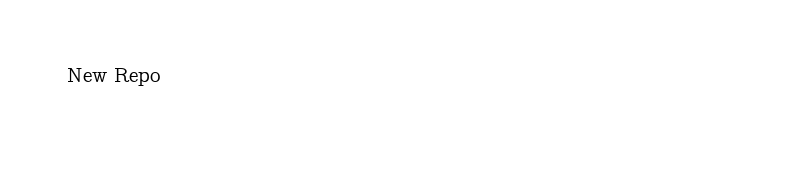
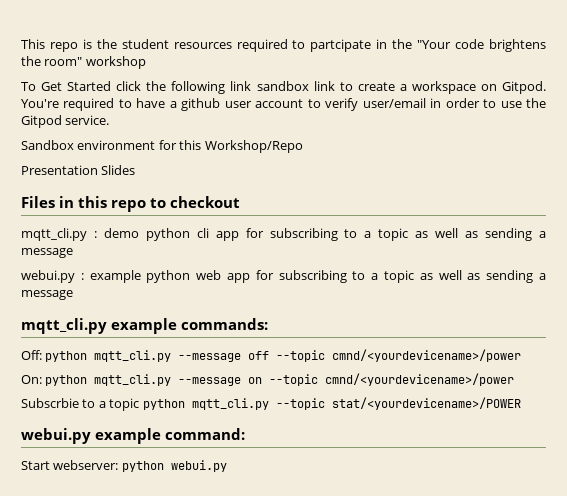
- New Repo
+ This repo is the student resources required to partcipate in the "Your code brightens the room" workshop
+ To Get Started click the following link sandbox link to create a workspace on Gitpod. You're required to have a github user account to verify user/email in order to use the Gitpod service.
+ Sandbox environment for this Workshop/Repo
+ Presentation Slides
+ Files in this repo to checkout
+ mqtt_cli.py : demo python cli app for subscribing to a topic as well as sending a message
+ webui.py : example python web app for subscribing to a topic as well as sending a message
+ mqtt_cli.py example commands:
+ Off: python mqtt_cli.py --message off --topic cmnd/<yourdevicename>/power
+ On: python mqtt_cli.py --message on --topic cmnd/<yourdevicename>/power
+ Subscrbie to a topic python mqtt_cli.py --topic stat/<yourdevicename>/POWER
+ webui.py example command:
+ Start webserver: python webui.py

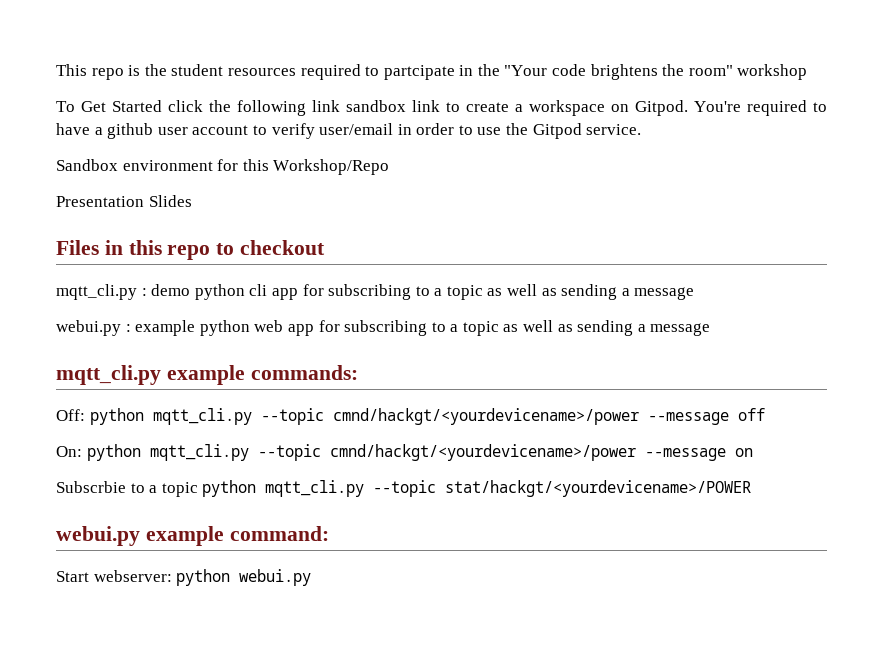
- Off: python mqtt_cli.py --message off --topic cmnd/<yourdevicename>/power
+ Off: python mqtt_cli.py --topic cmnd/hackgt/<yourdevicename>/power --message off
- On: python mqtt_cli.py --message on --topic cmnd/<yourdevicename>/power
+ On: python mqtt_cli.py --topic cmnd/hackgt/<yourdevicename>/power --message on
- Subscrbie to a topic python mqtt_cli.py --topic stat/<yourdevicename>/POWER
+ Subscrbie to a topic python mqtt_cli.py --topic stat/hackgt/<yourdevicename>/POWER

